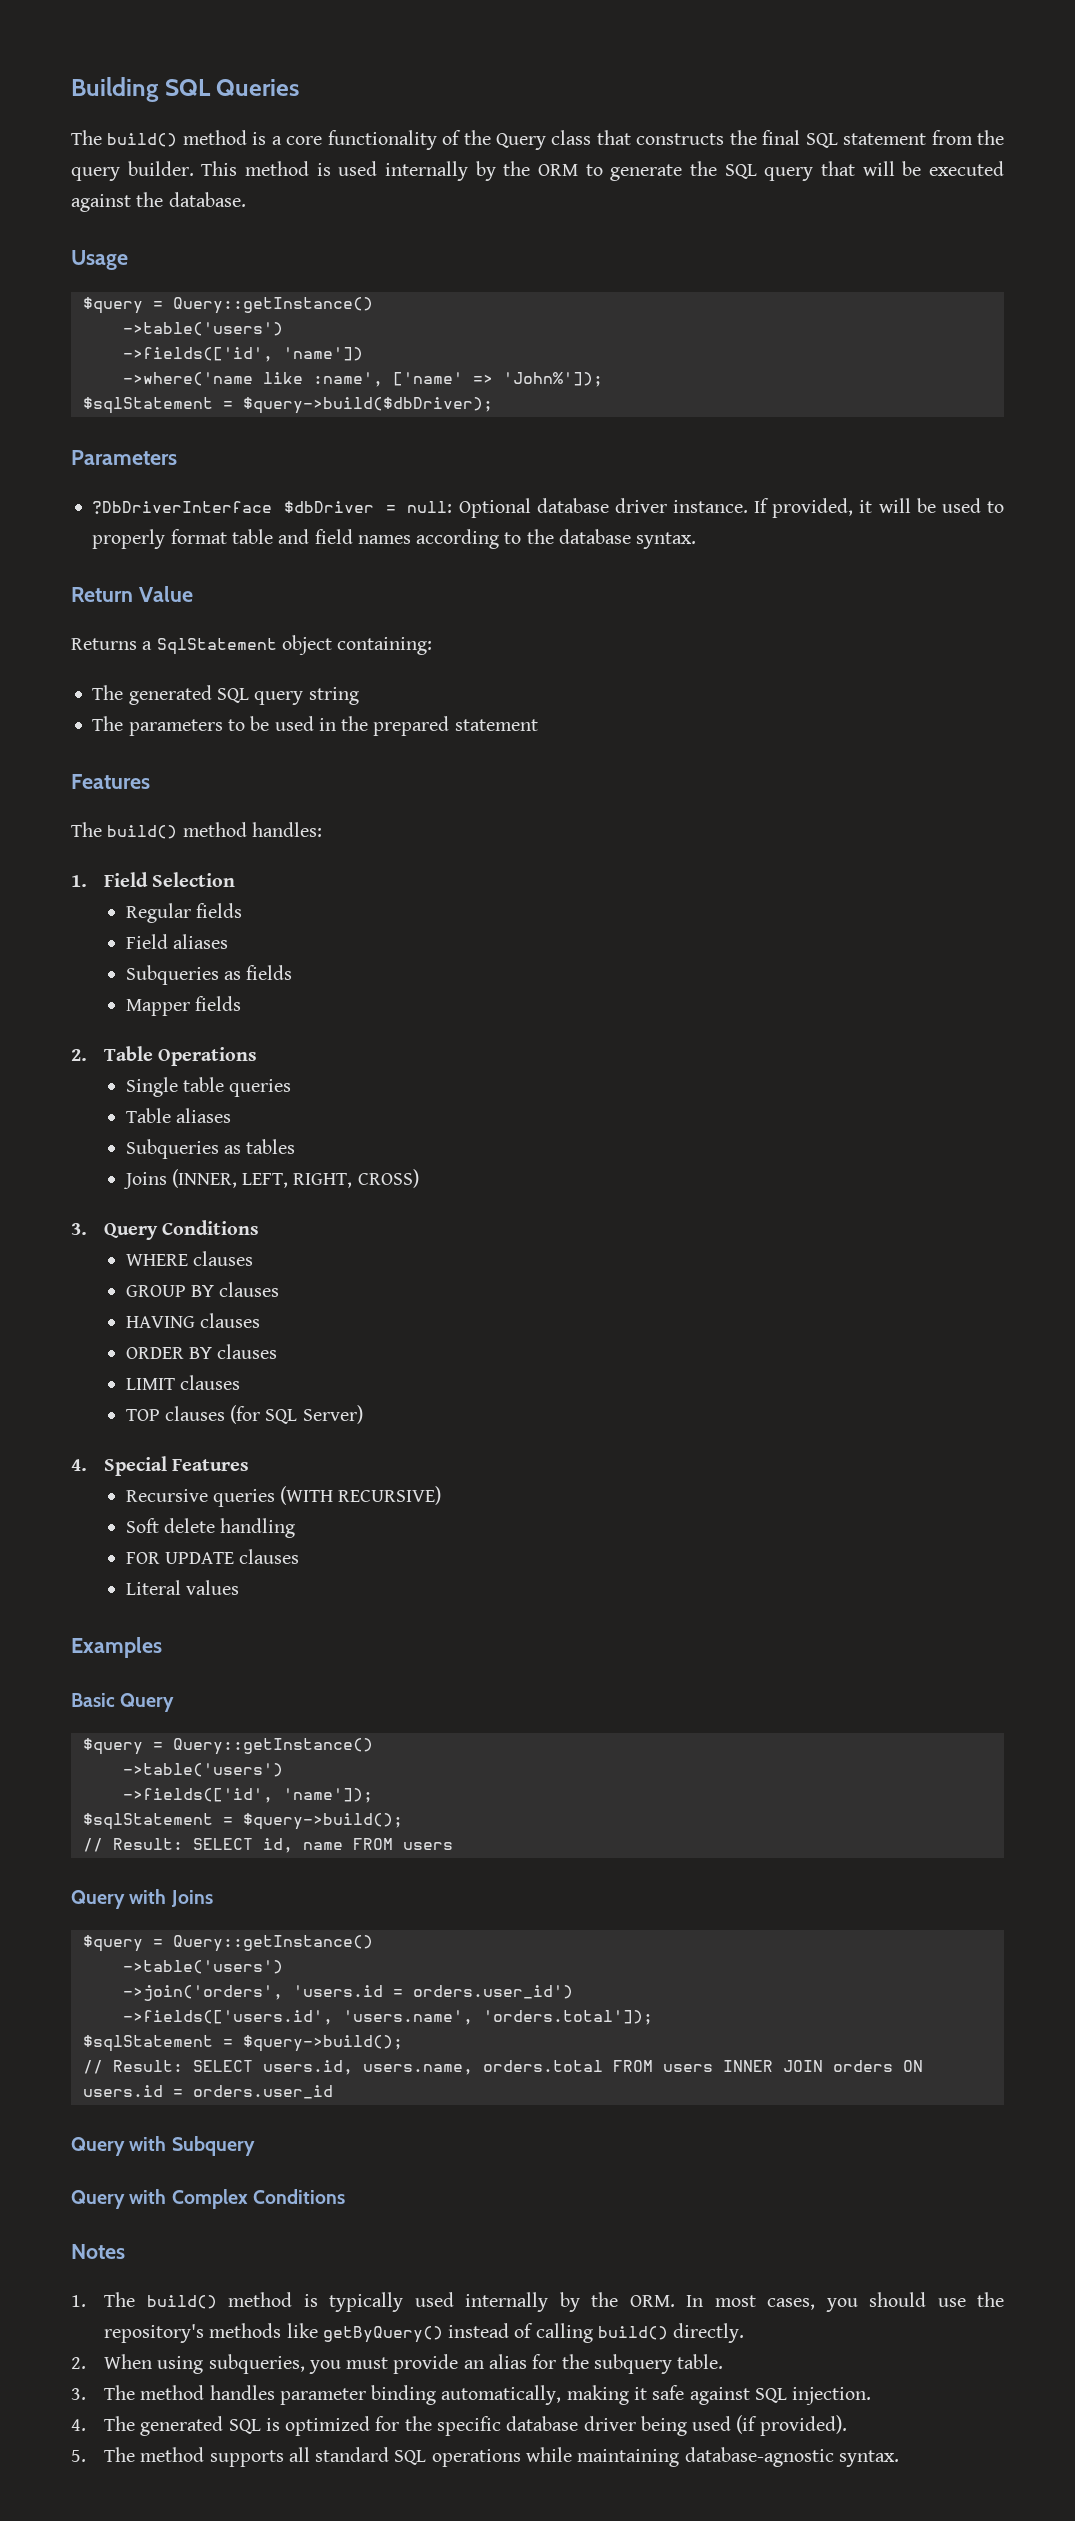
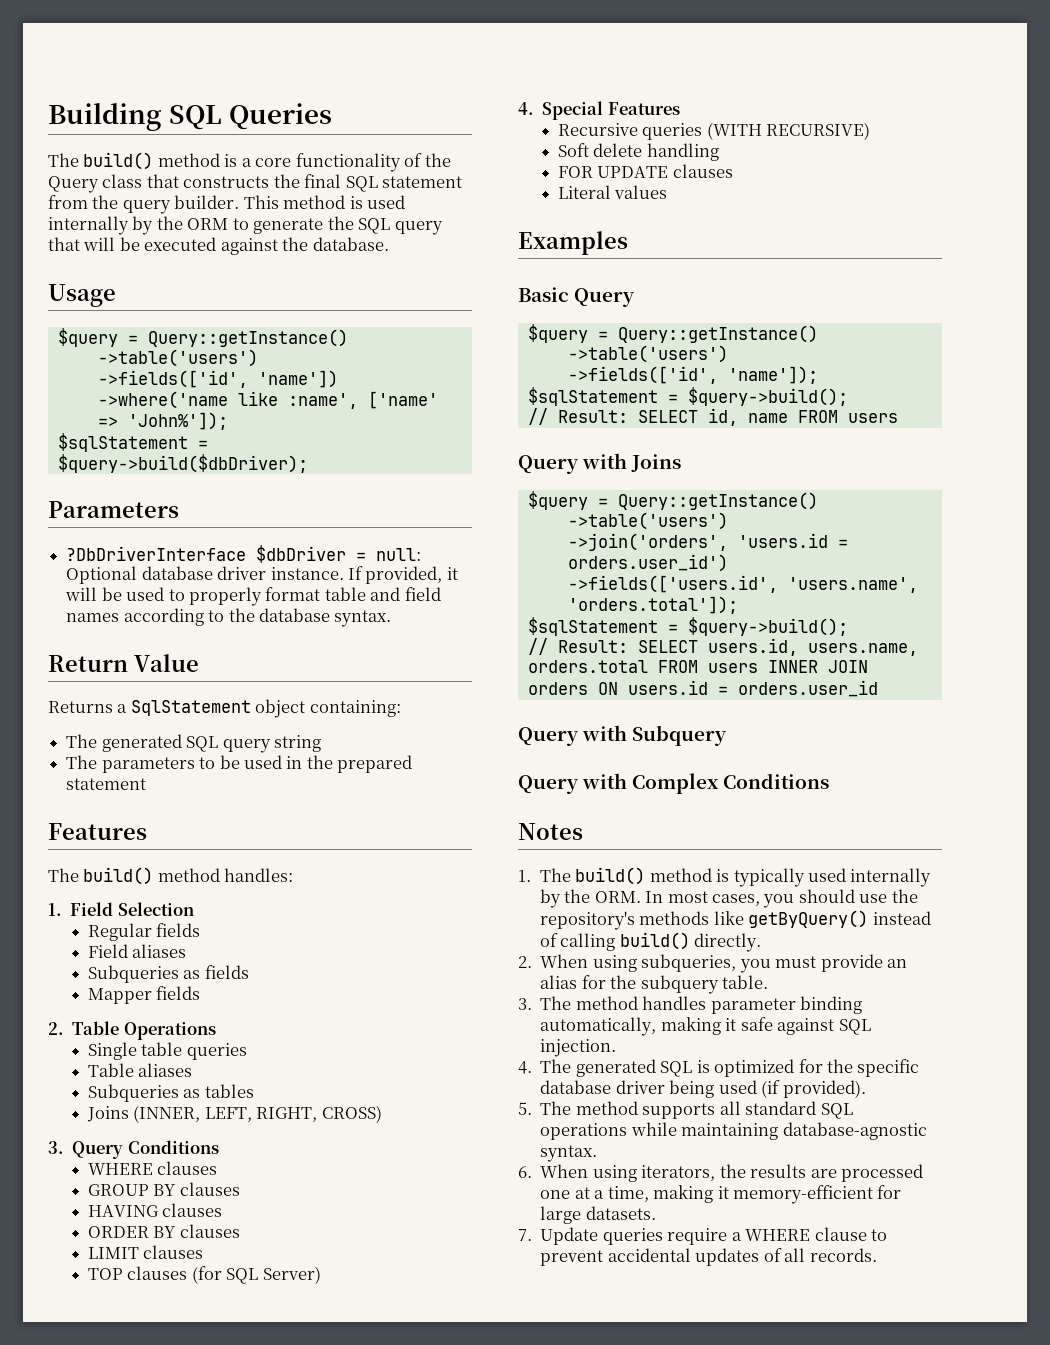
+ 6. When using iterators, the results are processed one at a time, making it memory-efficient for large datasets.
+ 7. Update queries require a WHERE clause to prevent accidental updates of all records.

